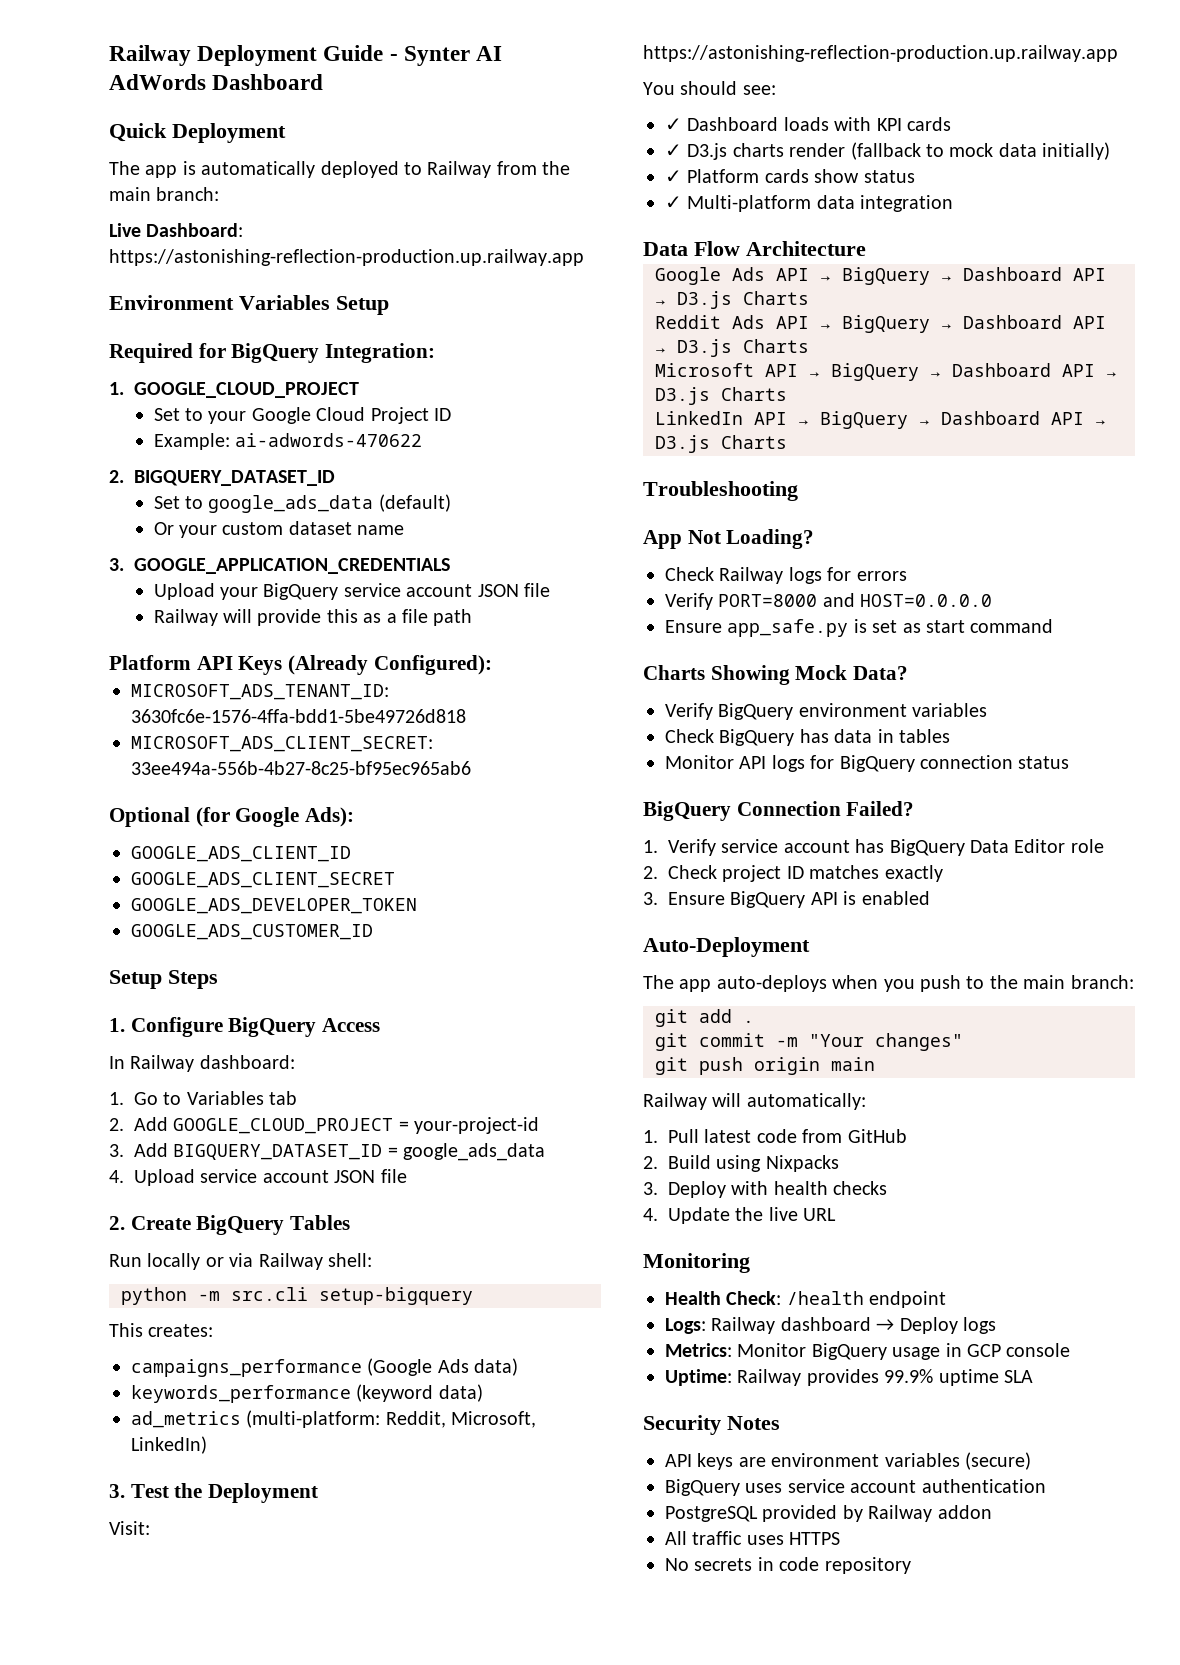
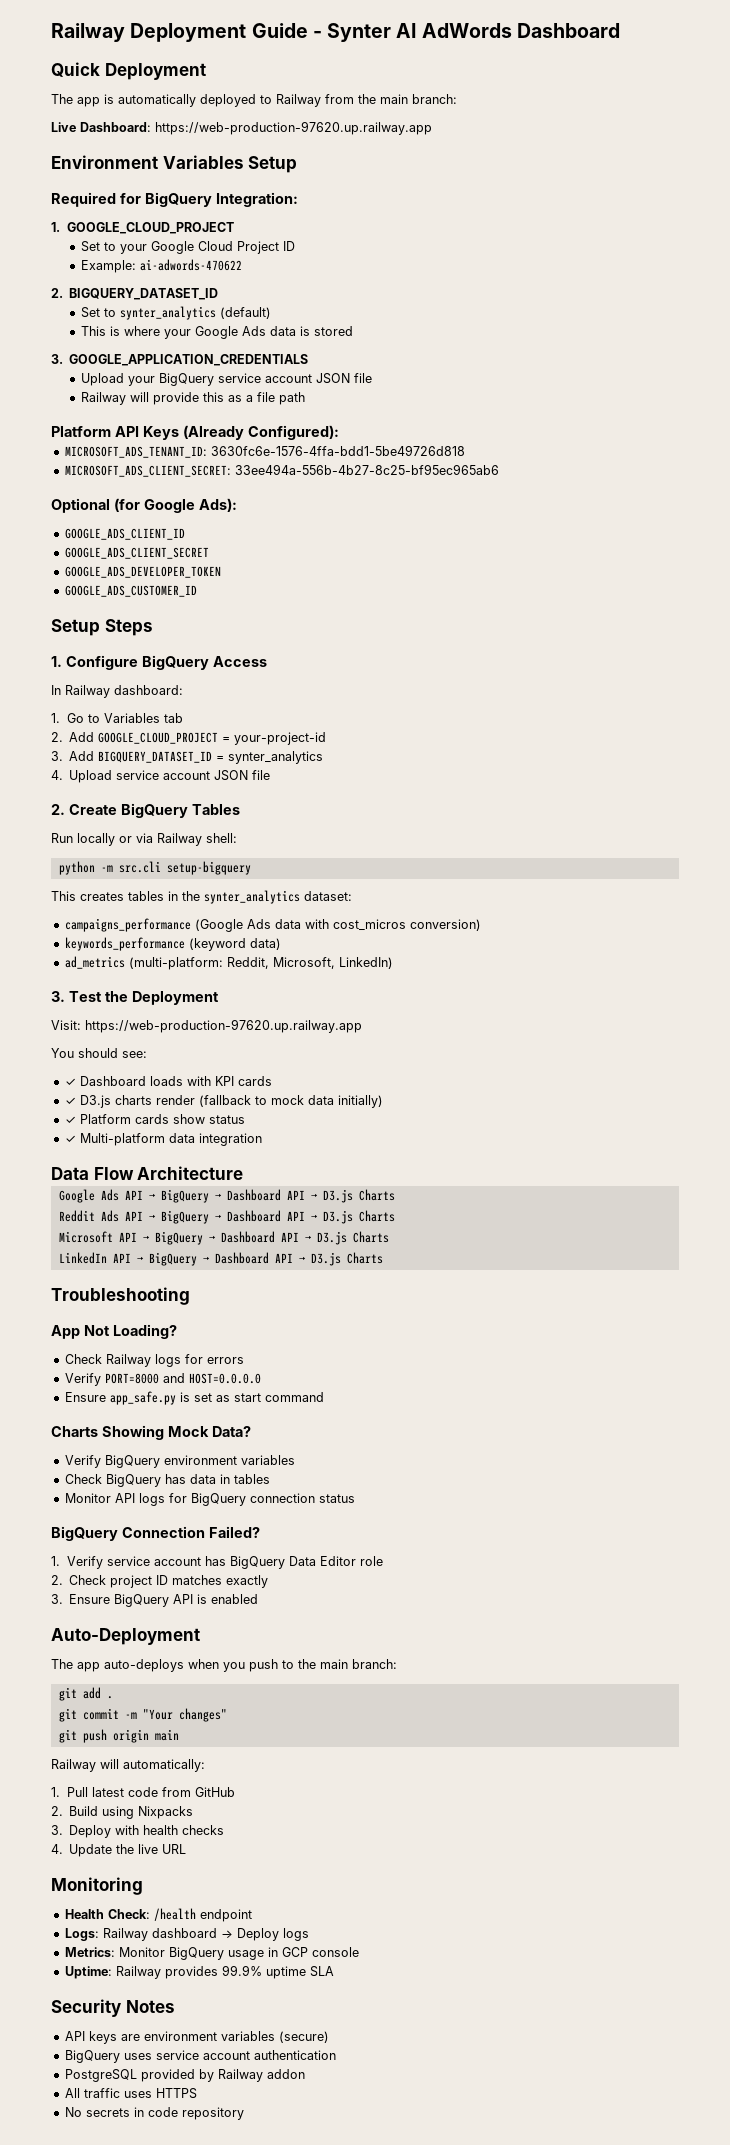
- Live Dashboard: https://astonishing-reflection-production.up.railway.app
+ Live Dashboard: https://web-production-97620.up.railway.app
- Set to google_ads_data (default)
+ Set to synter_analytics (default)
- Or your custom dataset name
+ This is where your Google Ads data is stored
- 3. Add BIGQUERY_DATASET_ID = google_ads_data
+ 3. Add BIGQUERY_DATASET_ID = synter_analytics
- This creates:
+ This creates tables in the synter_analytics dataset:
- campaigns_performance (Google Ads data)
+ campaigns_performance (Google Ads data with cost_micros conversion)
- Visit: https://astonishing-reflection-production.up.railway.app
+ Visit: https://web-production-97620.up.railway.app

